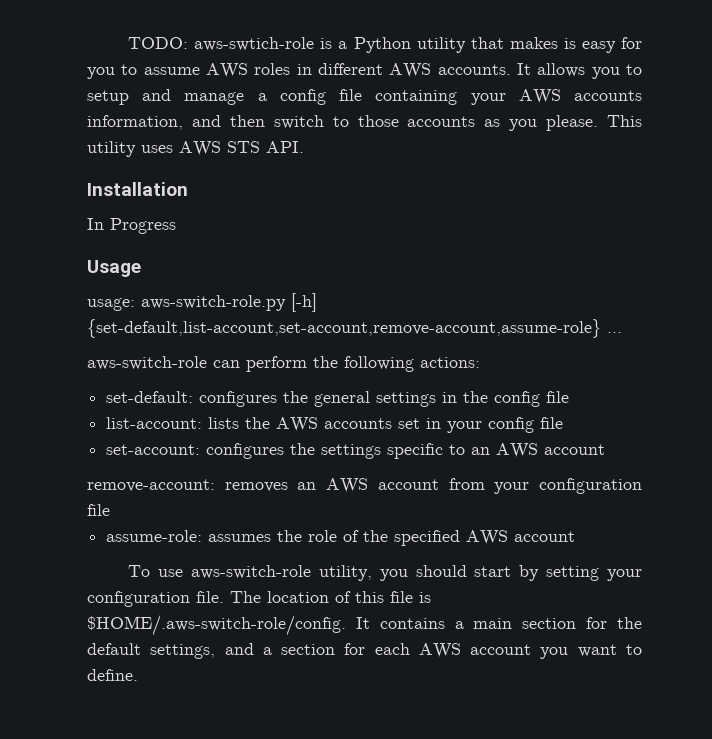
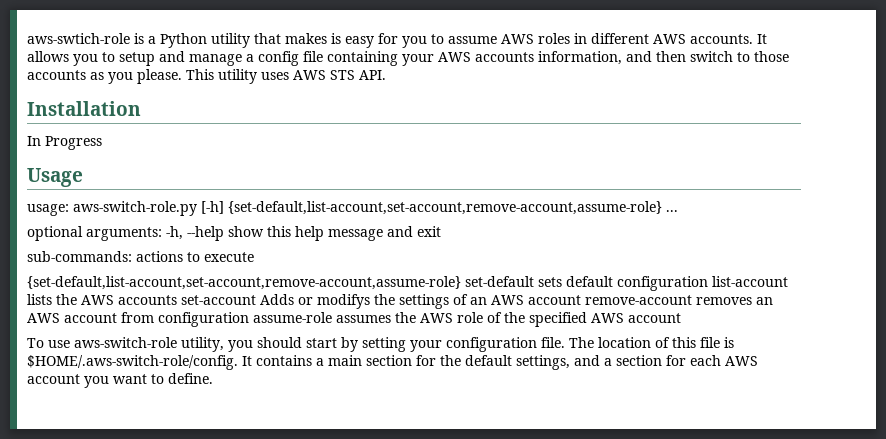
- TODO: aws-swtich-role is a Python utility that makes is easy for you to assume AWS roles in different AWS accounts.
+ aws-swtich-role is a Python utility that makes is easy for you to assume AWS roles in different AWS accounts.
- aws-switch-role can perform the following actions:
- set-default: configures the general settings in the config file
- list-account: lists the AWS accounts set in your config file
- set-account: configures the settings specific to an AWS account
- remove-account: removes an AWS account from your configuration file
- assume-role: assumes the role of the specified AWS account
+ optional arguments: -h, --help show this help message and exit
+ sub-commands: actions to execute
+ {set-default,list-account,set-account,remove-account,assume-role} set-default sets default configuration list-account lists the AWS accounts set-account Adds or modifys the settings of an AWS account remove-account removes an AWS account from configuration assume-role assumes the AWS role of the specified AWS account

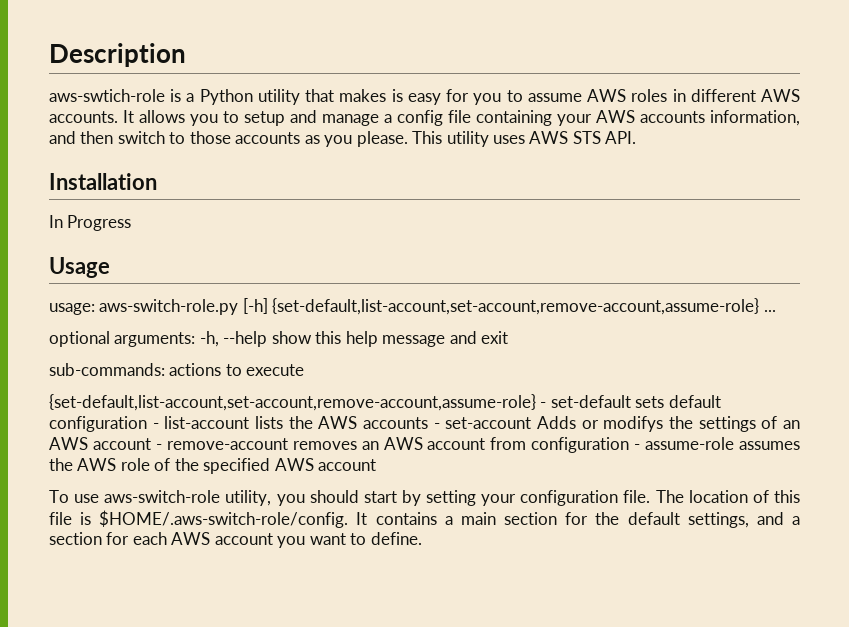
+ Description
- {set-default,list-account,set-account,remove-account,assume-role} set-default sets default configuration list-account lists the AWS accounts set-account Adds or modifys the settings of an AWS account remove-account removes an AWS account from configuration assume-role assumes the AWS role of the specified AWS account
+ {set-default,list-account,set-account,remove-account,assume-role} - set-default sets default configuration - list-account lists the AWS accounts - set-account Adds or modifys the settings of an AWS account - remove-account removes an AWS account from configuration - assume-role assumes the AWS role of the specified AWS account

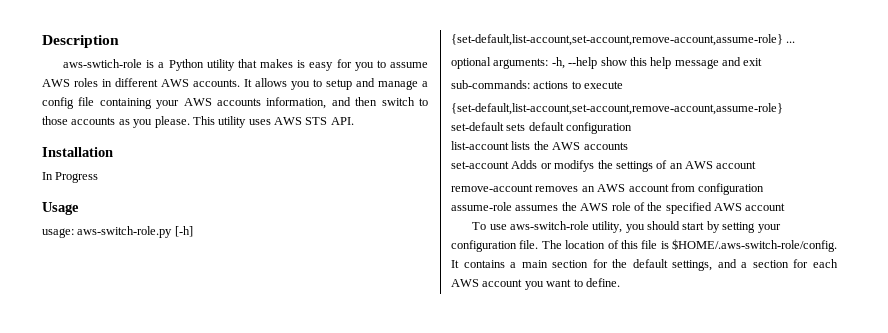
- {set-default,list-account,set-account,remove-account,assume-role} - set-default sets default configuration - list-account lists the AWS accounts - set-account Adds or modifys the settings of an AWS account - remove-account removes an AWS account from configuration - assume-role assumes the AWS role of the specified AWS account
+ {set-default,list-account,set-account,remove-account,assume-role} set-default sets default configuration
+ list-account lists the AWS accounts
+ set-account Adds or modifys the settings of an AWS account
+ remove-account removes an AWS account from configuration
+ assume-role assumes the AWS role of the specified AWS account

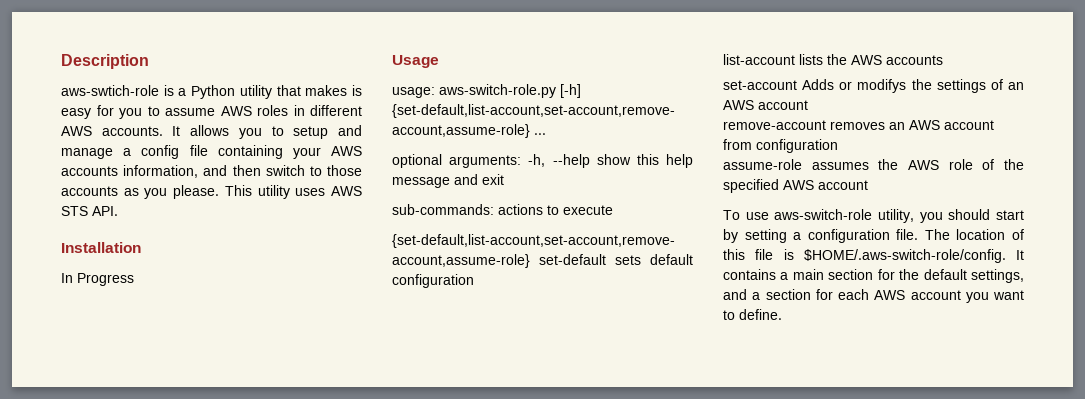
- To use aws-switch-role utility, you should start by setting your configuration file.
+ To use aws-switch-role utility, you should start by setting a configuration file.

